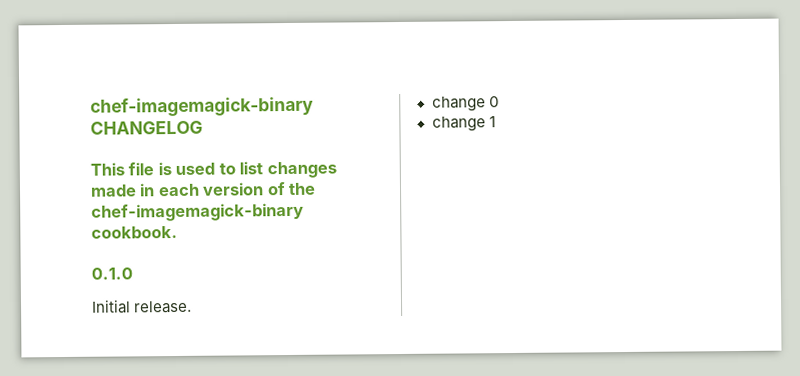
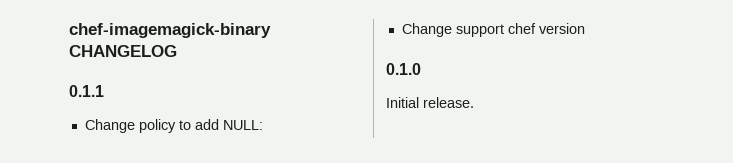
- This file is used to list changes made in each version of the chef-imagemagick-binary cookbook.
+ 0.1.1
+ Change policy to add NULL:
+ Change support chef version
- change 0
- change 1

